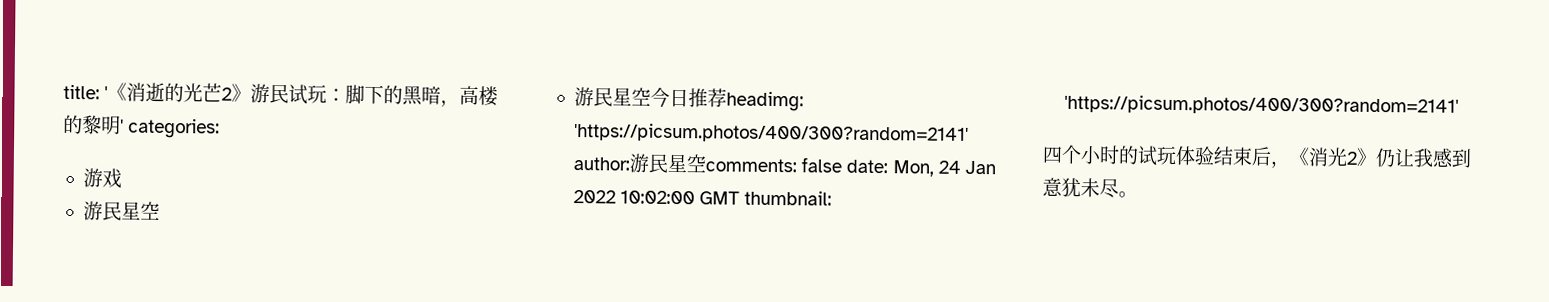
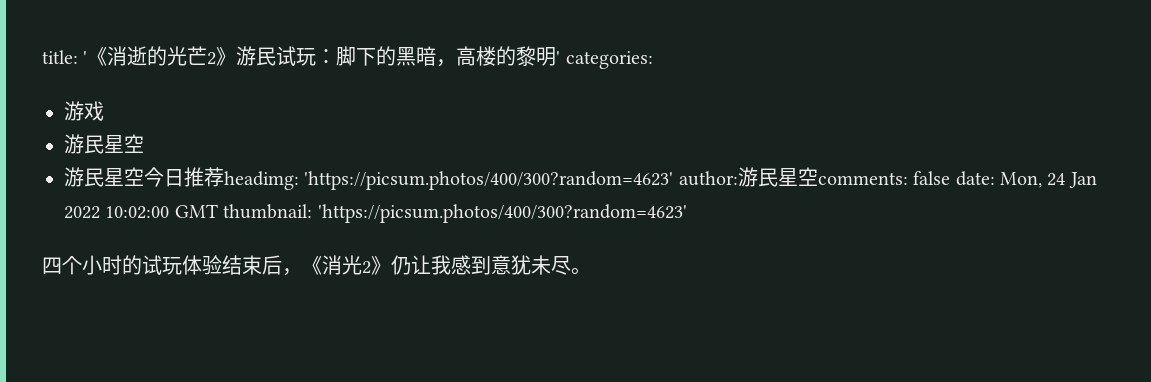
- 游民星空今日推荐headimg: 'https://picsum.photos/400/300?random=2141' author:游民星空comments: false date: Mon, 24 Jan 2022 10:02:00 GMT thumbnail: 'https://picsum.photos/400/300?random=2141'
+ 游民星空今日推荐headimg: 'https://picsum.photos/400/300?random=4623' author:游民星空comments: false date: Mon, 24 Jan 2022 10:02:00 GMT thumbnail: 'https://picsum.photos/400/300?random=4623'

